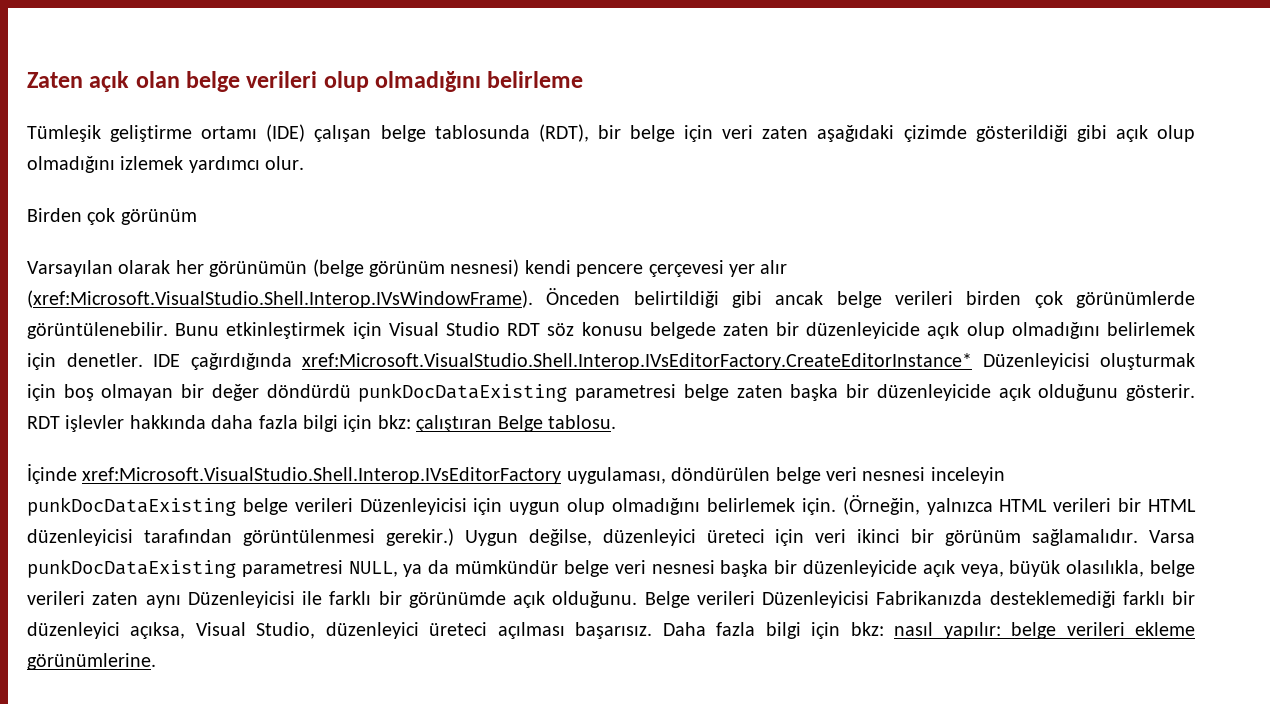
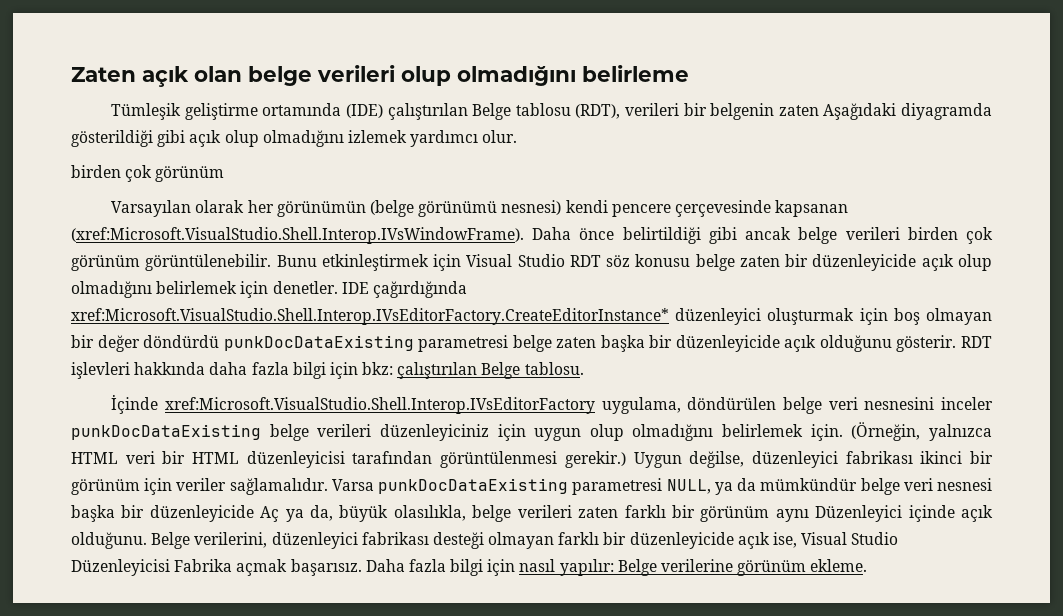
- Tümleşik geliştirme ortamı (IDE) çalışan belge tablosunda (RDT), bir belge için veri zaten aşağıdaki çizimde gösterildiği gibi açık olup olmadığını izlemek yardımcı olur.
- Birden çok görünüm
+ Tümleşik geliştirme ortamında (IDE) çalıştırılan Belge tablosu (RDT), verileri bir belgenin zaten Aşağıdaki diyagramda gösterildiği gibi açık olup olmadığını izlemek yardımcı olur.
+ birden çok görünüm
- Varsayılan olarak her görünümün (belge görünüm nesnesi) kendi pencere çerçevesi yer alır (xref:Microsoft.VisualStudio.Shell.Interop.IVsWindowFrame). Önceden belirtildiği gibi ancak belge verileri birden çok görünümlerde görüntülenebilir.
+ Varsayılan olarak her görünümün (belge görünümü nesnesi) kendi pencere çerçevesinde kapsanan (xref:Microsoft.VisualStudio.Shell.Interop.IVsWindowFrame). Daha önce belirtildiği gibi ancak belge verileri birden çok görünüm görüntülenebilir.
- Bunu etkinleştirmek için Visual Studio RDT söz konusu belgede zaten bir düzenleyicide açık olup olmadığını belirlemek için denetler.
+ Bunu etkinleştirmek için Visual Studio RDT söz konusu belge zaten bir düzenleyicide açık olup olmadığını belirlemek için denetler.
- IDE çağırdığında xref:Microsoft.VisualStudio.Shell.Interop.IVsEditorFactory.CreateEditorInstance* Düzenleyicisi oluşturmak için boş olmayan bir değer döndürdü punkDocDataExisting parametresi belge zaten başka bir düzenleyicide açık olduğunu gösterir.
+ IDE çağırdığında xref:Microsoft.VisualStudio.Shell.Interop.IVsEditorFactory.CreateEditorInstance* düzenleyici oluşturmak için boş olmayan bir değer döndürdü punkDocDataExisting parametresi belge zaten başka bir düzenleyicide açık olduğunu gösterir.
- RDT işlevler hakkında daha fazla bilgi için bkz: çalıştıran Belge tablosu.
+ RDT işlevleri hakkında daha fazla bilgi için bkz: çalıştırılan Belge tablosu.
- İçinde xref:Microsoft.VisualStudio.Shell.Interop.IVsEditorFactory uygulaması, döndürülen belge veri nesnesi inceleyin punkDocDataExisting belge verileri Düzenleyicisi için uygun olup olmadığını belirlemek için.
+ İçinde xref:Microsoft.VisualStudio.Shell.Interop.IVsEditorFactory uygulama, döndürülen belge veri nesnesini inceler punkDocDataExisting belge verileri düzenleyiciniz için uygun olup olmadığını belirlemek için.
- (Örneğin, yalnızca HTML verileri bir HTML düzenleyicisi tarafından görüntülenmesi gerekir.)
+ (Örneğin, yalnızca HTML veri bir HTML düzenleyicisi tarafından görüntülenmesi gerekir.)
- Uygun değilse, düzenleyici üreteci için veri ikinci bir görünüm sağlamalıdır.
+ Uygun değilse, düzenleyici fabrikası ikinci bir görünüm için veriler sağlamalıdır.
- Varsa punkDocDataExisting parametresi NULL, ya da mümkündür belge veri nesnesi başka bir düzenleyicide açık veya, büyük olasılıkla, belge verileri zaten aynı Düzenleyicisi ile farklı bir görünümde açık olduğunu. Belge verileri Düzenleyicisi Fabrikanızda desteklemediği farklı bir düzenleyici açıksa, Visual Studio, düzenleyici üreteci açılması başarısız.
+ Varsa punkDocDataExisting parametresi NULL, ya da mümkündür belge veri nesnesi başka bir düzenleyicide Aç ya da, büyük olasılıkla, belge verileri zaten farklı bir görünüm aynı Düzenleyici içinde açık olduğunu. Belge verilerini, düzenleyici fabrikası desteği olmayan farklı bir düzenleyicide açık ise, Visual Studio Düzenleyicisi Fabrika açmak başarısız.
- Daha fazla bilgi için bkz: nasıl yapılır: belge verileri ekleme görünümlerine.
+ Daha fazla bilgi için nasıl yapılır: Belge verilerine görünüm ekleme.

